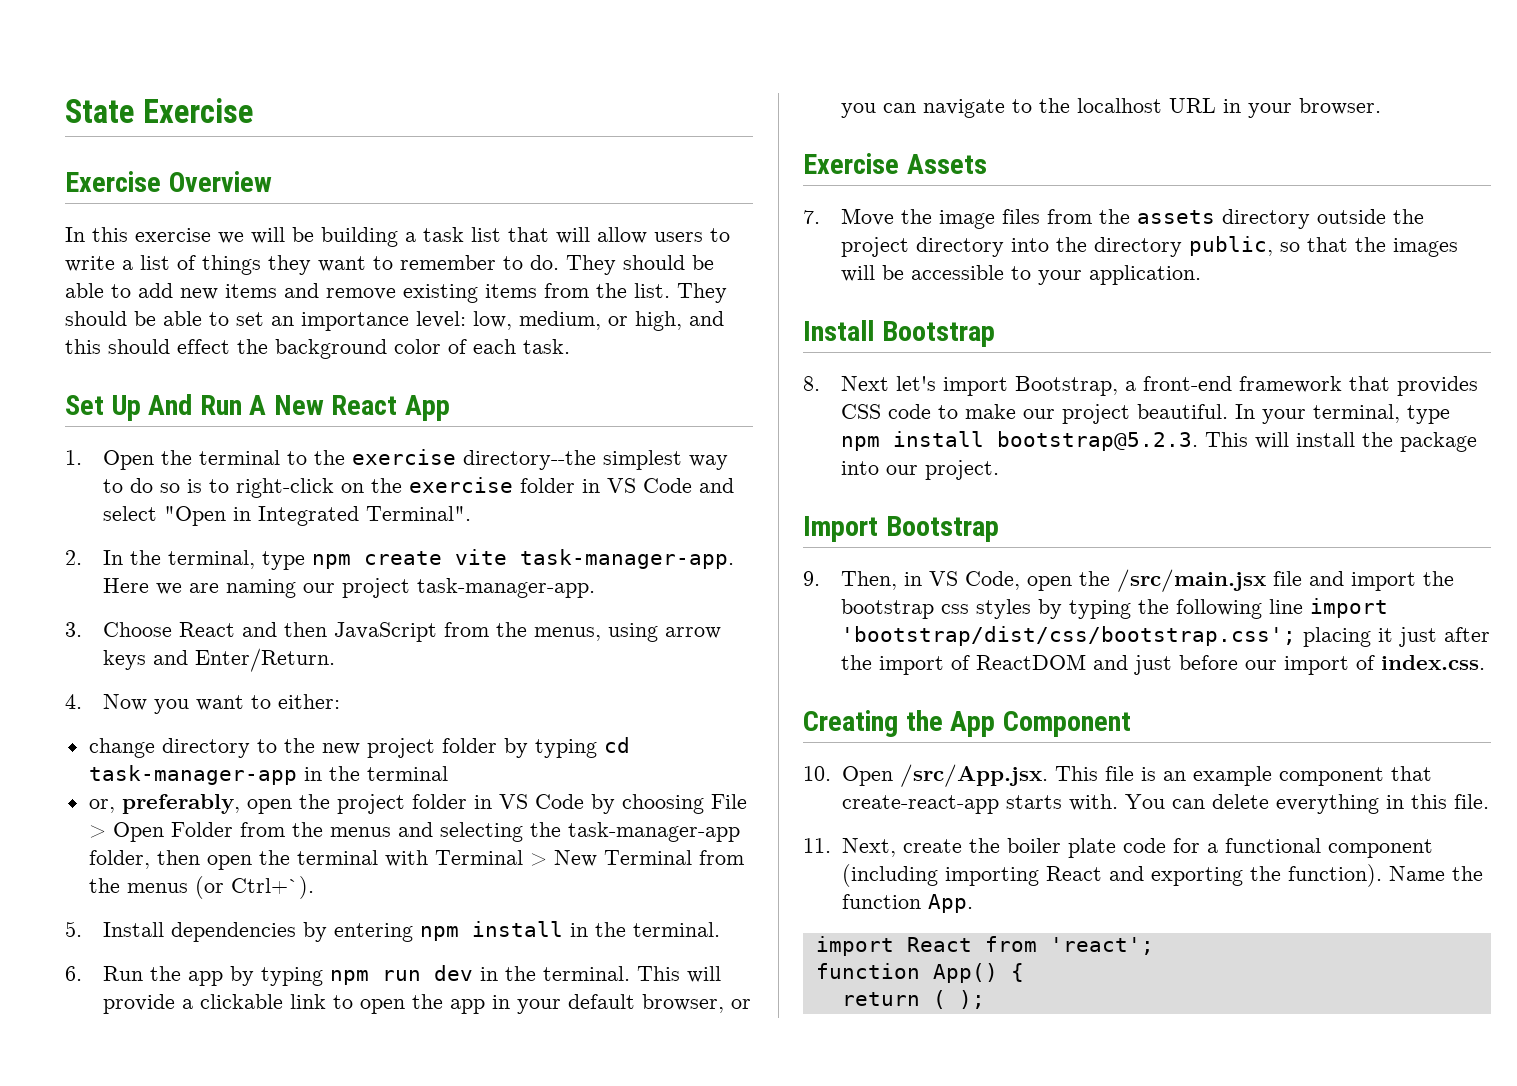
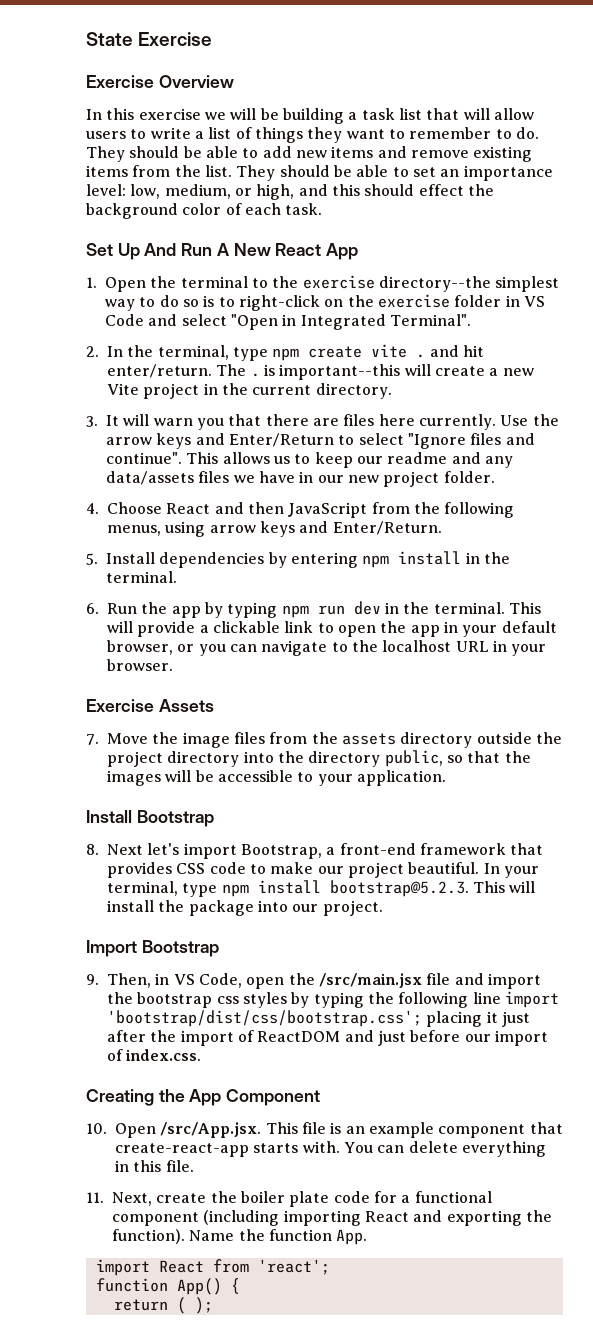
- 2. In the terminal, type npm create vite task-manager-app. Here we are naming our project task-manager-app.
- 3. Choose React and then JavaScript from the menus, using arrow keys and Enter/Return.
+ 2. In the terminal, type npm create vite . and hit enter/return. The . is important--this will create a new Vite project in the current directory.
+ 3. It will warn you that there are files here currently. Use the arrow keys and Enter/Return to select "Ignore files and continue". This allows us to keep our readme and any data/assets files we have in our new project folder.
+ 4. Choose React and then JavaScript from the following menus, using arrow keys and Enter/Return.
- 4. Now you want to either:
- change directory to the new project folder by typing cd task-manager-app in the terminal
- or, preferably, open the project folder in VS Code by choosing File > Open Folder from the menus and selecting the task-manager-app folder, then open the terminal with Terminal > New Terminal from the menus (or Ctrl+`).

